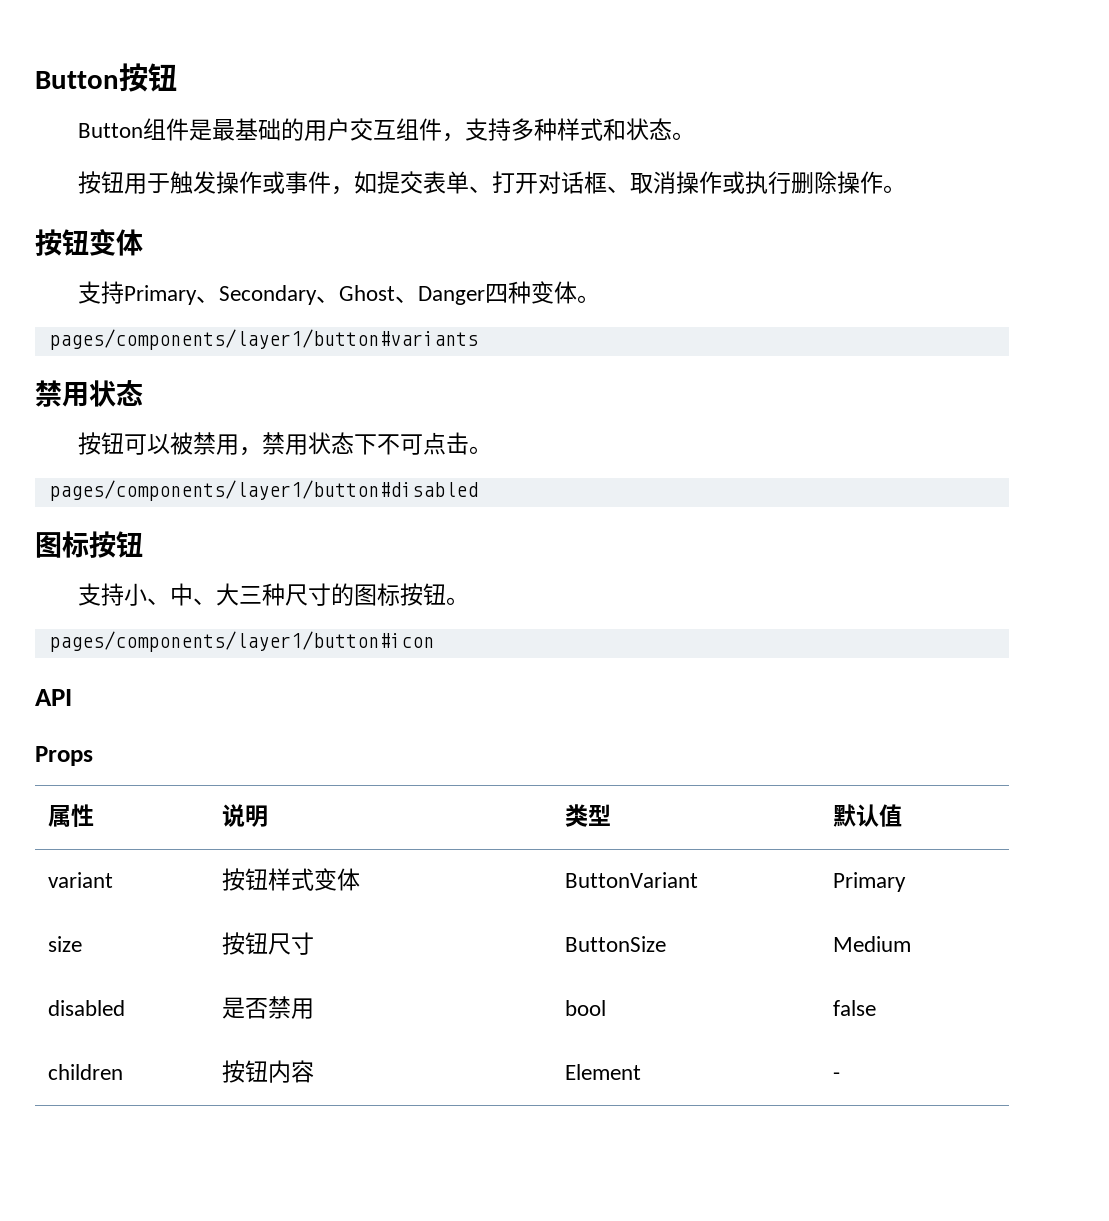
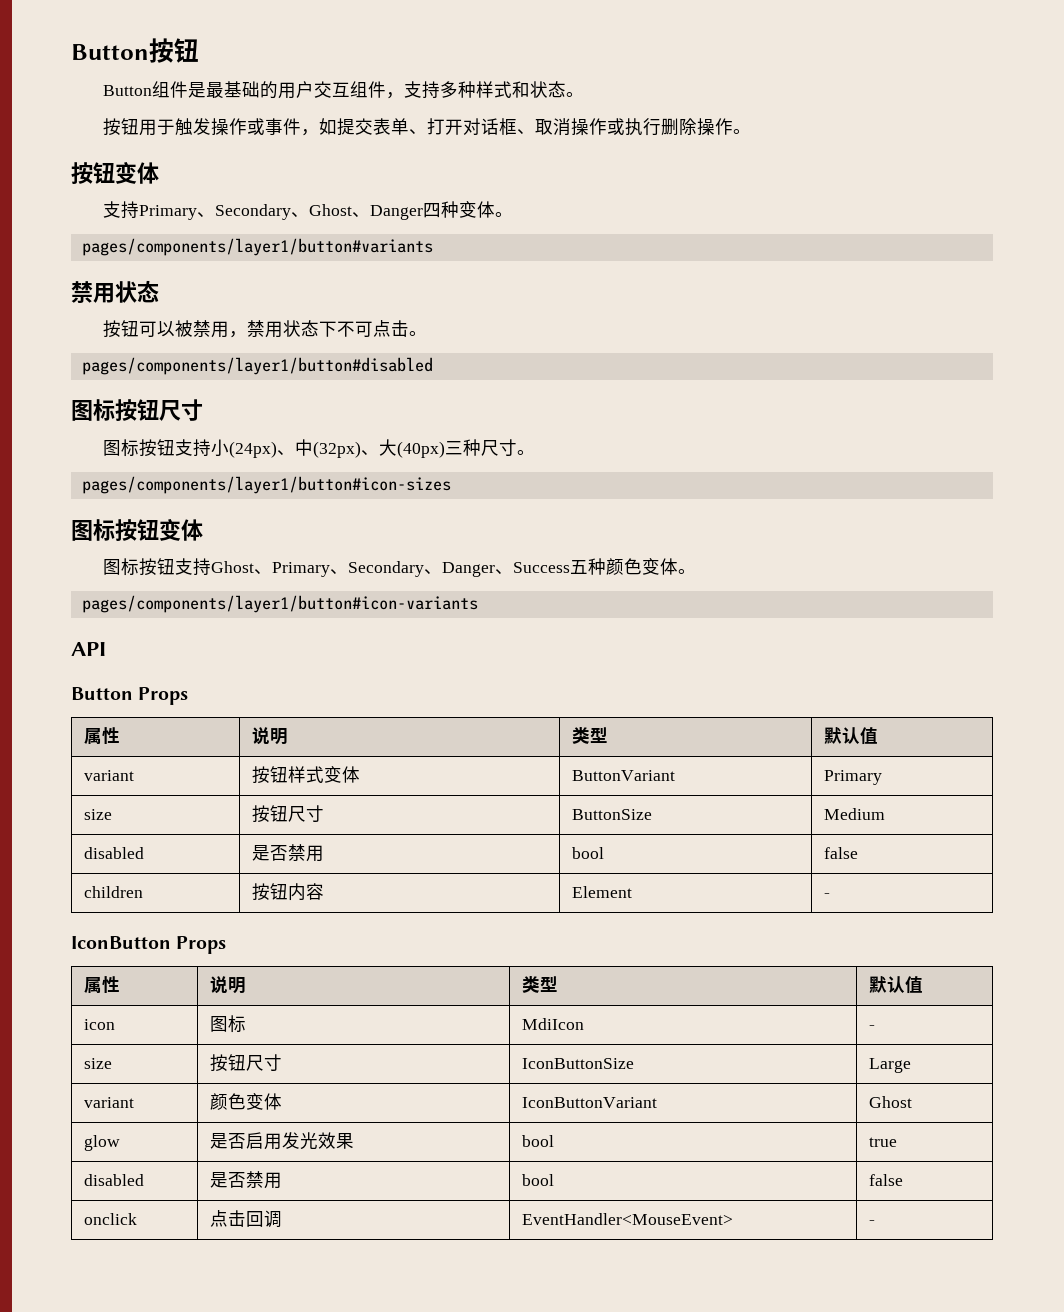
  pages/components/layer1/button#disabled
- 图标按钮
- 支持小、中、大三种尺寸的图标按钮。
- pages/components/layer1/button#icon
+ 图标按钮尺寸
+ 图标按钮支持小(24px)、中(32px)、大(40px)三种尺寸。
+ pages/components/layer1/button#icon-sizes
+ 图标按钮变体
+ 图标按钮支持Ghost、Primary、Secondary、Danger、Success五种颜色变体。
+ pages/components/layer1/button#icon-variants
- Props
+ Button Props
+ IconButton Props
+ 属性 | 说明 | 类型 | 默认值
+ icon | 图标 | MdiIcon | -
+ size | 按钮尺寸 | IconButtonSize | Large
+ variant | 颜色变体 | IconButtonVariant | Ghost
+ glow | 是否启用发光效果 | bool | true
+ disabled | 是否禁用 | bool | false
+ onclick | 点击回调 | EventHandler<MouseEvent> | -

